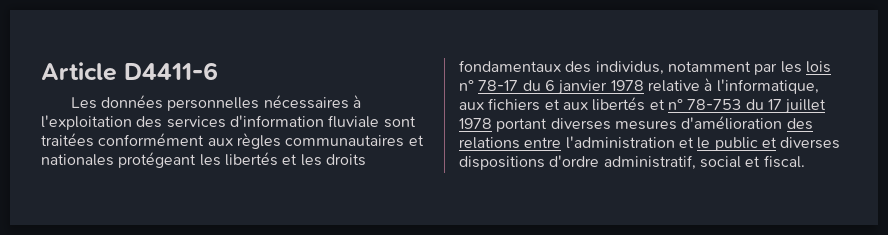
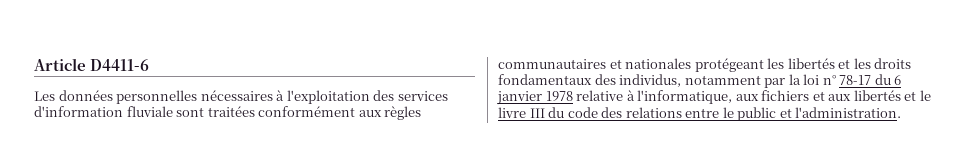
- Les données personnelles nécessaires à l'exploitation des services d'information fluviale sont traitées conformément aux règles communautaires et nationales protégeant les libertés et les droits fondamentaux des individus, notamment par les lois n° 78-17 du 6 janvier 1978 relative à l'informatique, aux fichiers et aux libertés et n° 78-753 du 17 juillet 1978 portant diverses mesures d'amélioration des relations entre l'administration et le public et diverses dispositions d'ordre administratif, social et fiscal.
+ Les données personnelles nécessaires à l'exploitation des services d'information fluviale sont traitées conformément aux règles communautaires et nationales protégeant les libertés et les droits fondamentaux des individus, notamment par la loi n° 78-17 du 6 janvier 1978 relative à l'informatique, aux fichiers et aux libertés et le livre III du code des relations entre le public et l'administration.

